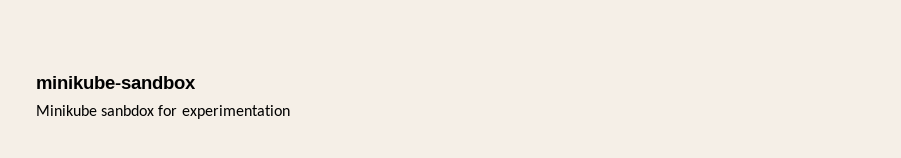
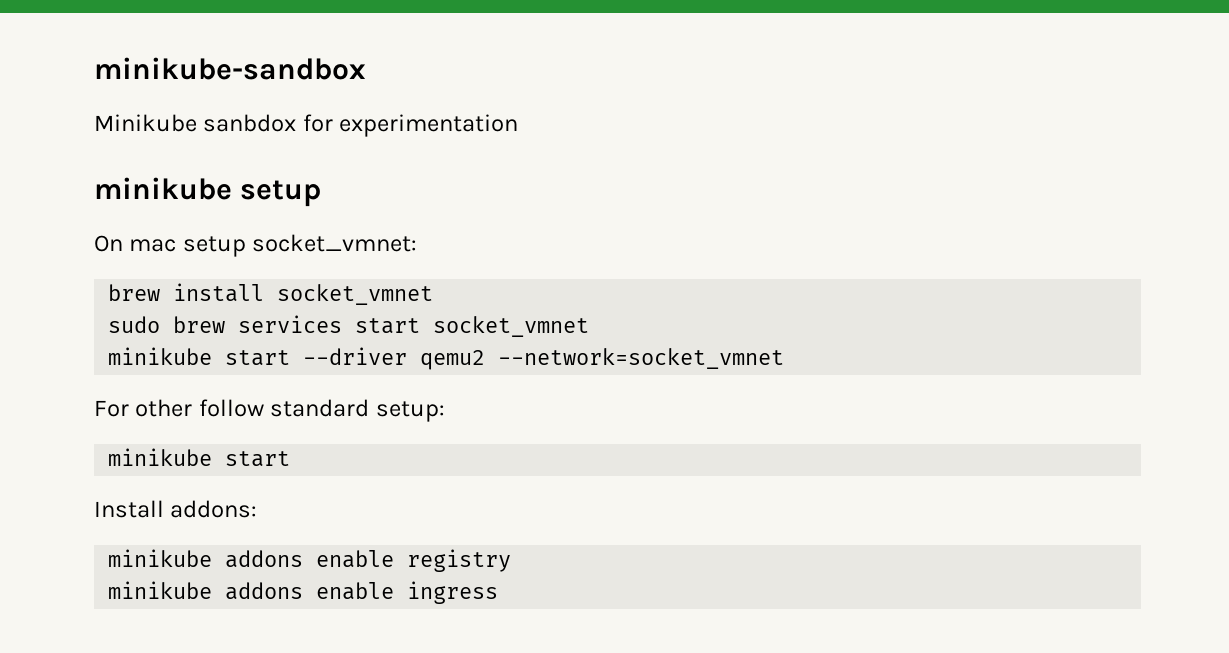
+ minikube setup
+ On mac setup socket_vmnet:
+ brew install socket_vmnet
+ sudo brew services start socket_vmnet
+ minikube start --driver qemu2 --network=socket_vmnet
+ For other follow standard setup:
+ minikube start
+ Install addons:
+ minikube addons enable registry
+ minikube addons enable ingress

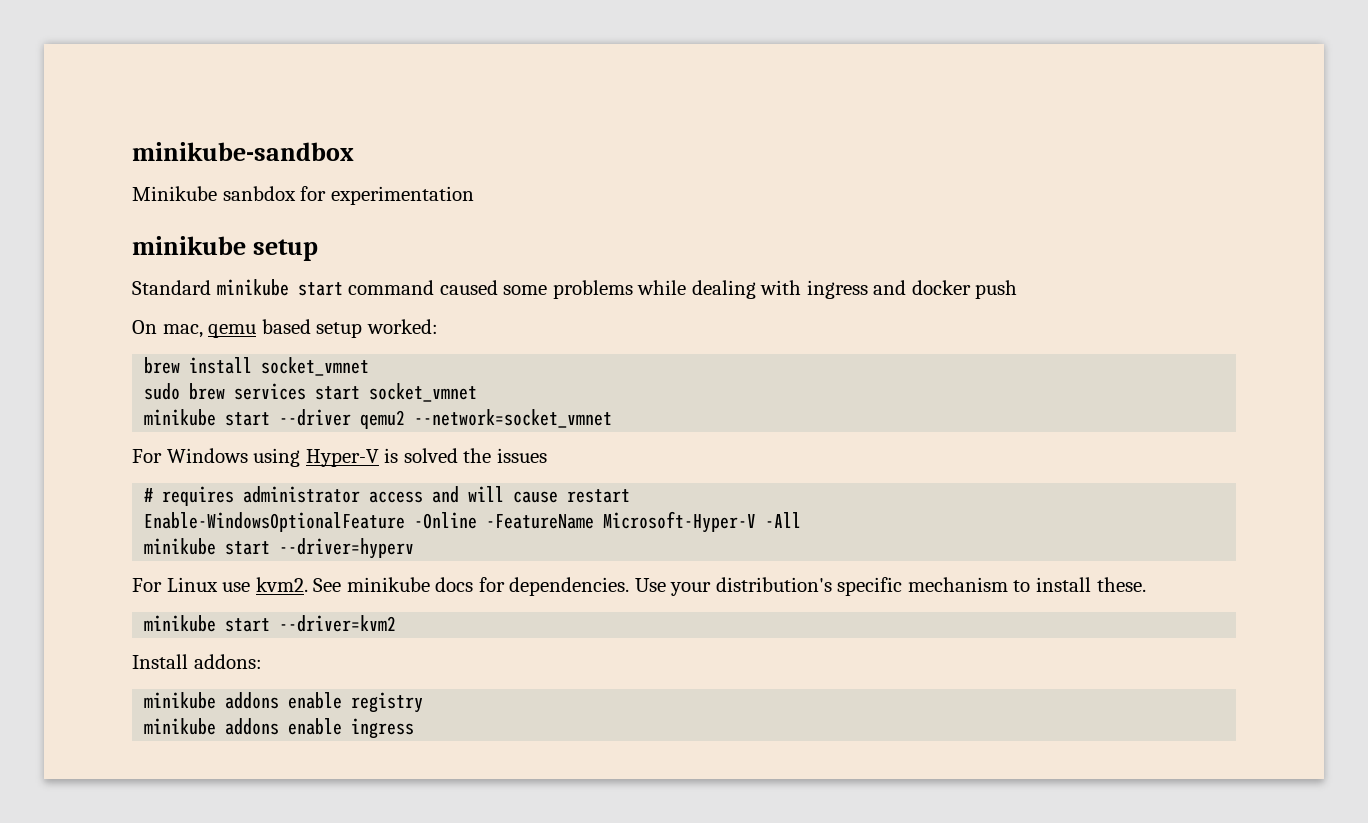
- On mac setup socket_vmnet:
+ Standard minikube start command caused some problems while dealing with ingress and docker push
+ On mac, qemu based setup worked:
- For other follow standard setup:
- minikube start
+ For Windows using Hyper-V is solved the issues
+ # requires administrator access and will cause restart
+ Enable-WindowsOptionalFeature -Online -FeatureName Microsoft-Hyper-V -All
+ minikube start --driver=hyperv
+ For Linux use kvm2. See minikube docs for dependencies. Use your distribution's specific mechanism to install these.
+ minikube start --driver=kvm2

